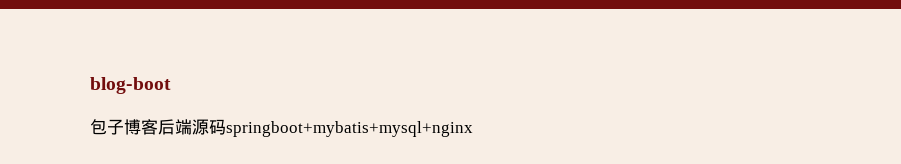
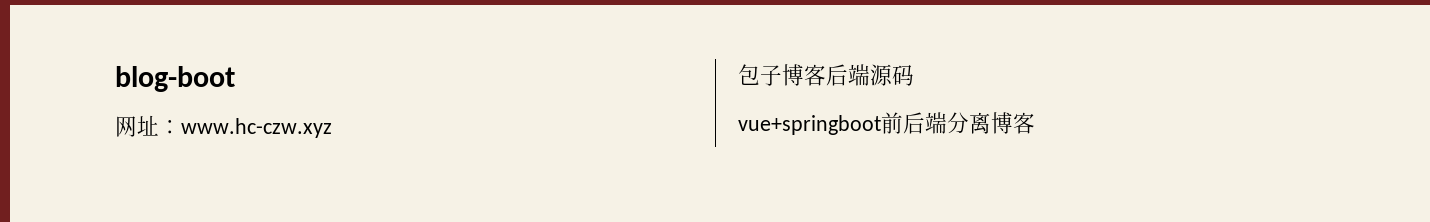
+ 网址：www.hc-czw.xyz
- 包子博客后端源码springboot+mybatis+mysql+nginx
+ 包子博客后端源码
+ vue+springboot前后端分离博客

